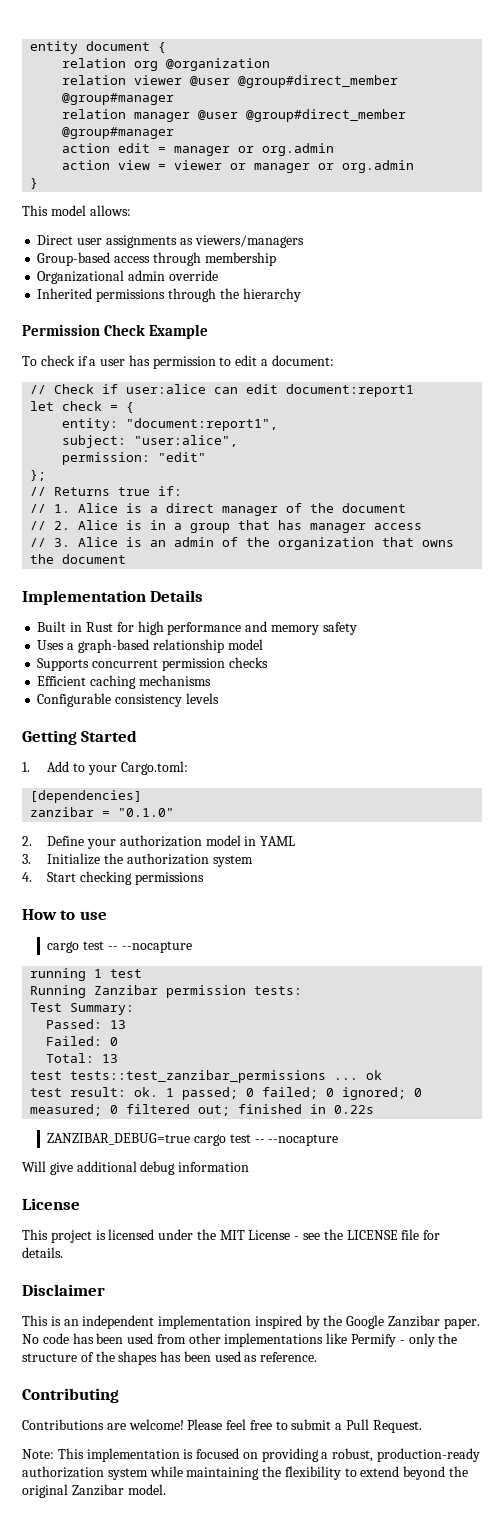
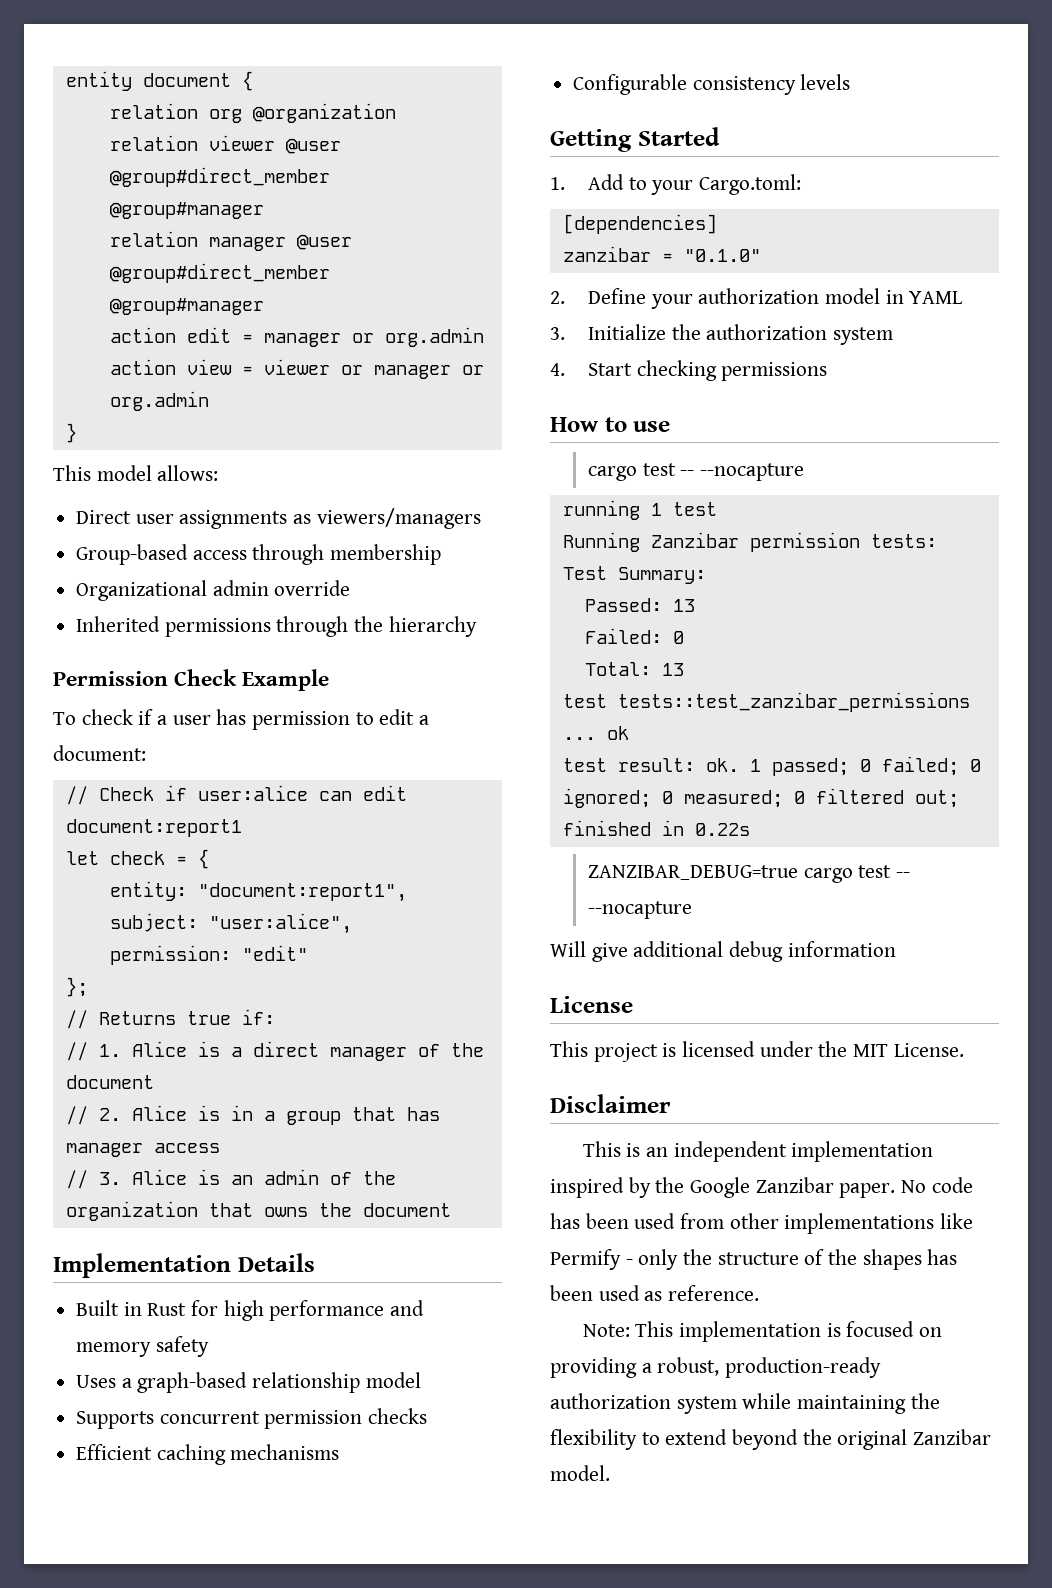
- This project is licensed under the MIT License - see the LICENSE file for details.
+ This project is licensed under the MIT License.
- Contributing
- Contributions are welcome! Please feel free to submit a Pull Request.

